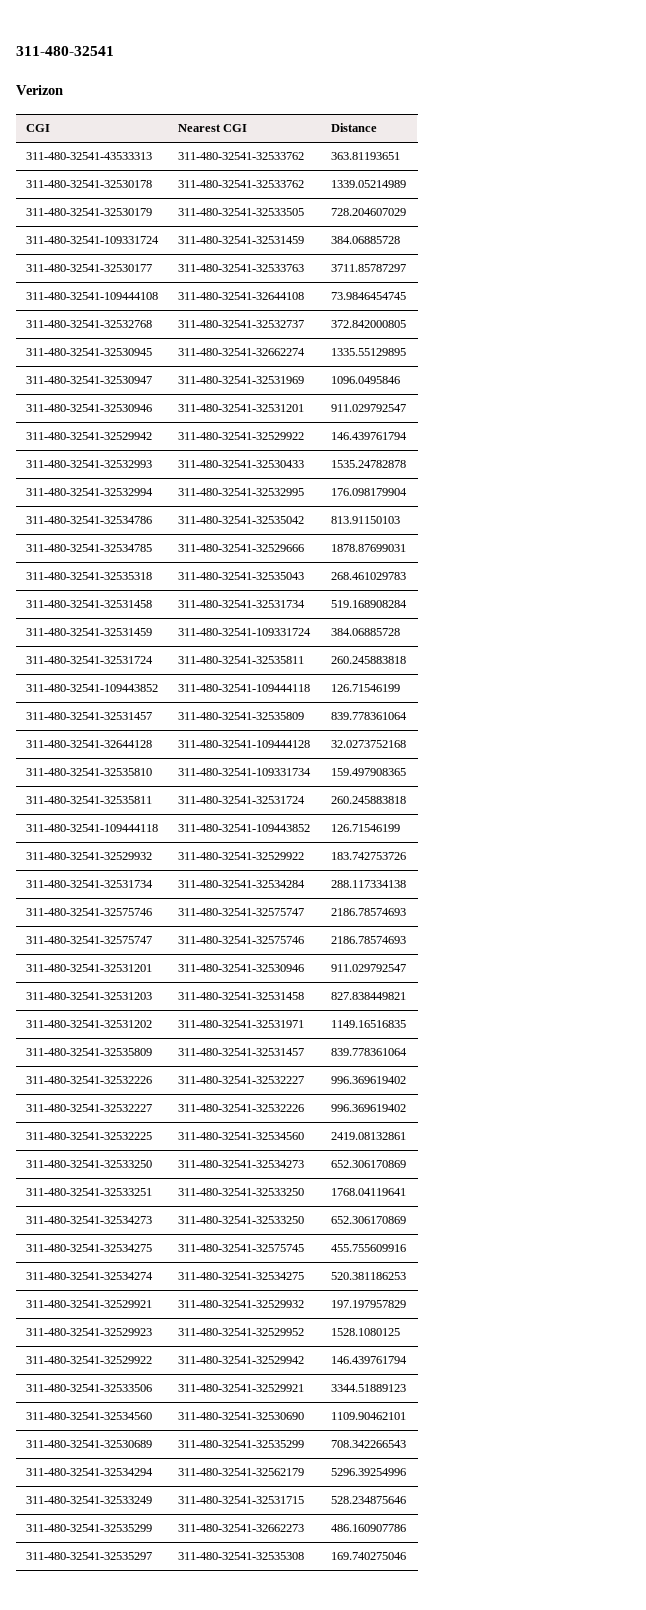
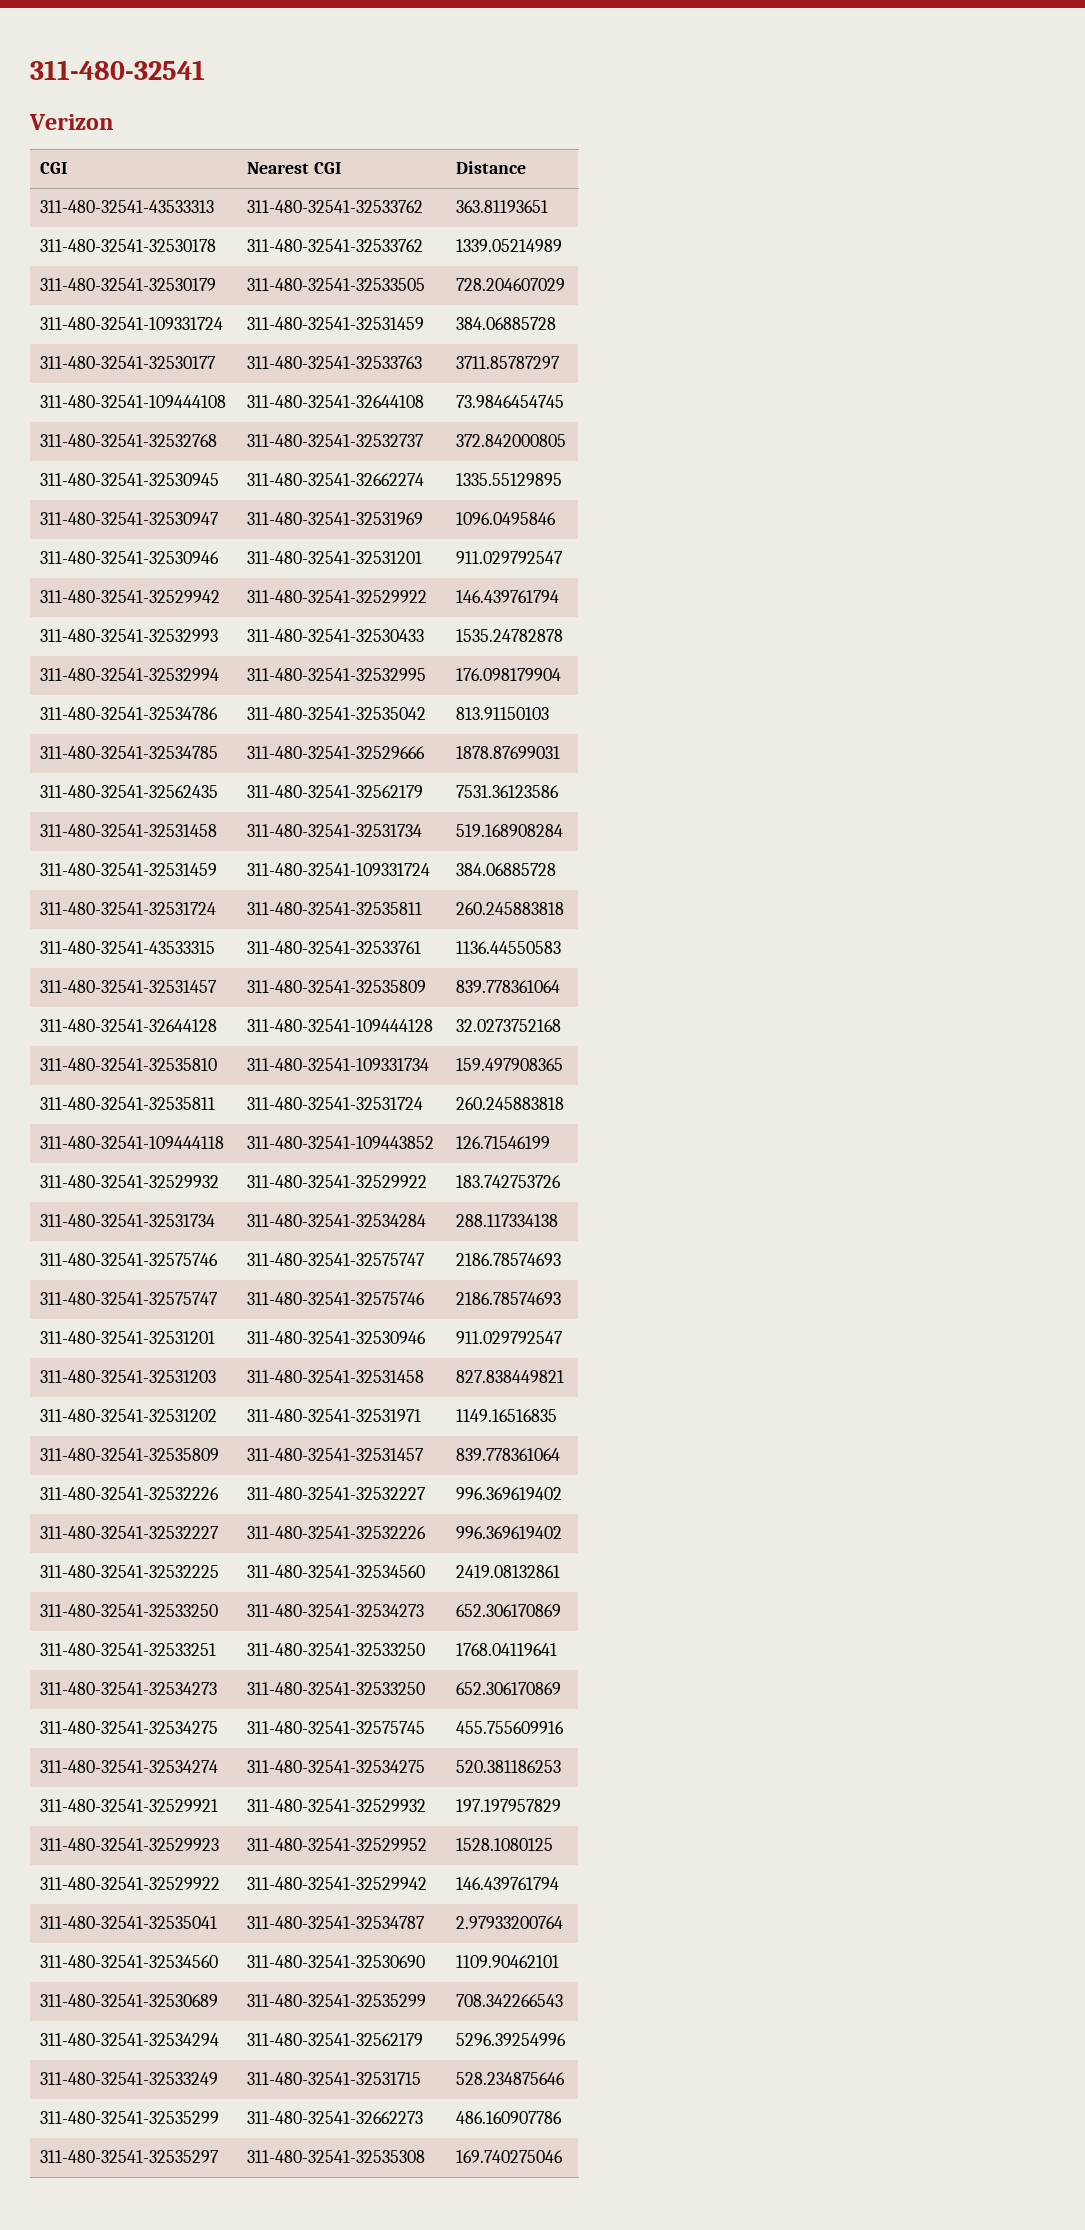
- 311-480-32541-32535318 | 311-480-32541-32535043 | 268.461029783
+ 311-480-32541-32562435 | 311-480-32541-32562179 | 7531.36123586
- 311-480-32541-109443852 | 311-480-32541-109444118 | 126.71546199
+ 311-480-32541-43533315 | 311-480-32541-32533761 | 1136.44550583
- 311-480-32541-32533506 | 311-480-32541-32529921 | 3344.51889123
+ 311-480-32541-32535041 | 311-480-32541-32534787 | 2.97933200764

